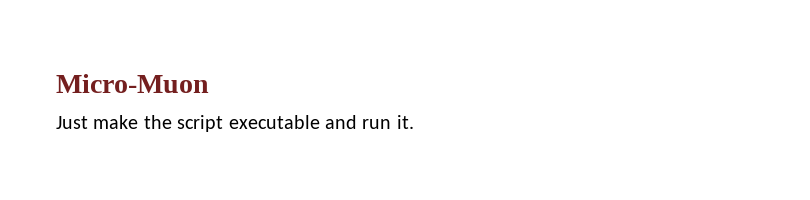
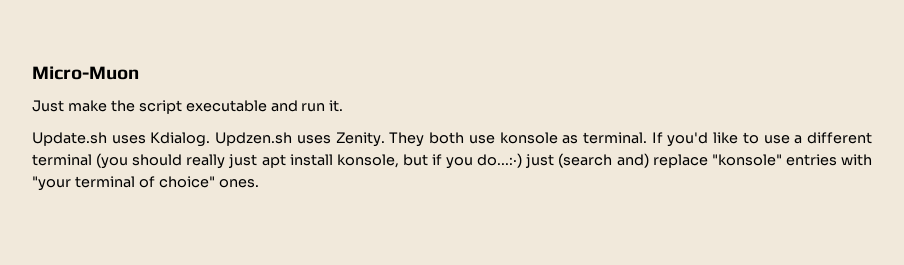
+ Update.sh uses Kdialog. Updzen.sh uses Zenity. They both use konsole as terminal. If you'd like to use a different terminal (you should really just apt install konsole, but if you do...:·) just (search and) replace "konsole" entries with "your terminal of choice" ones.

